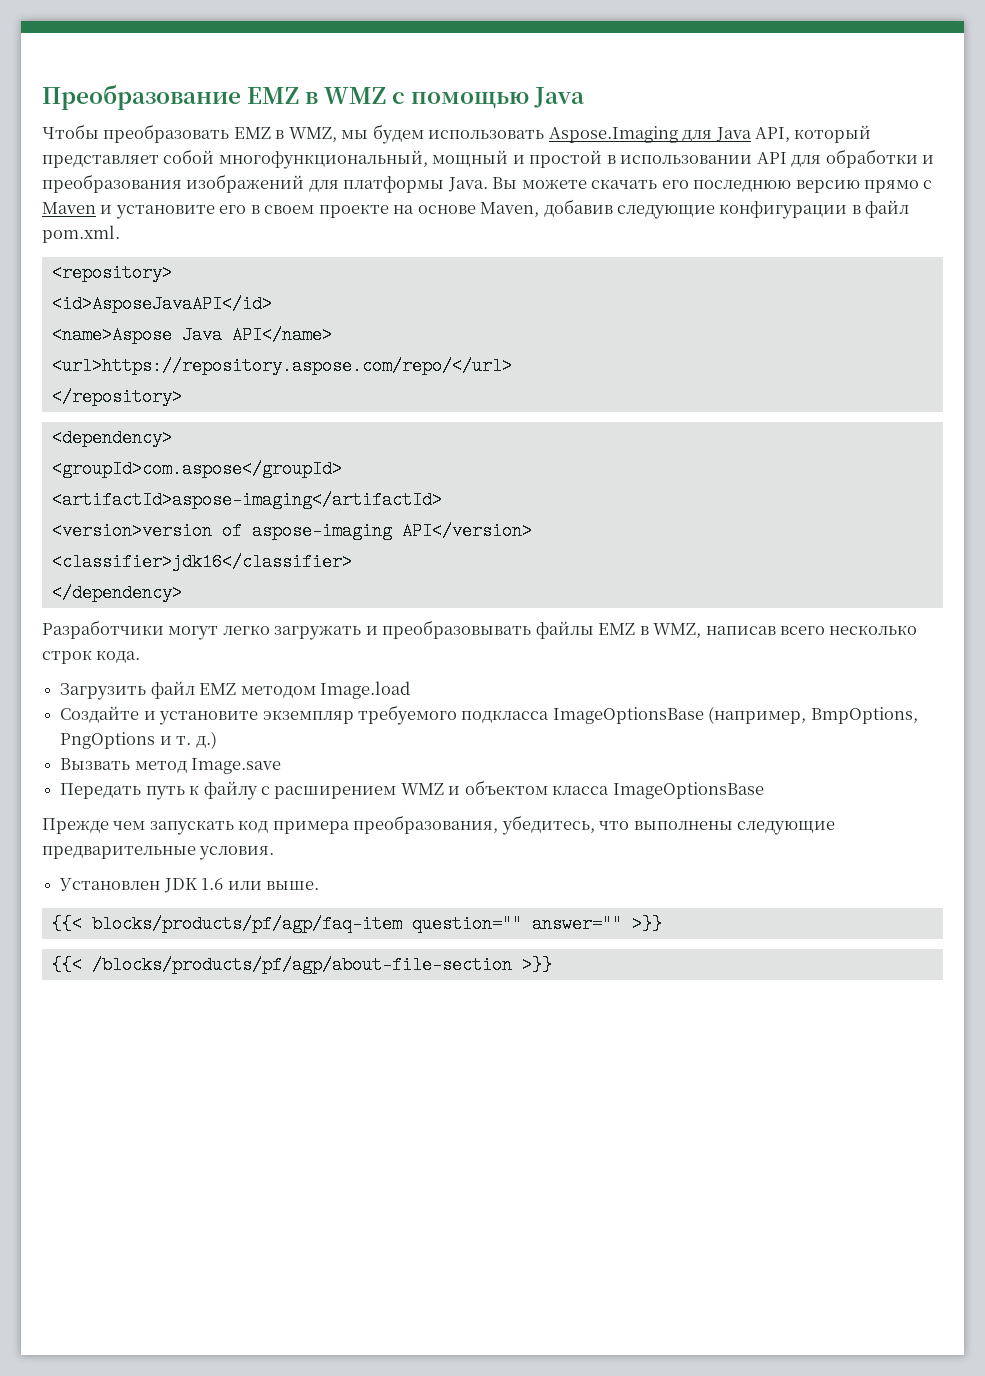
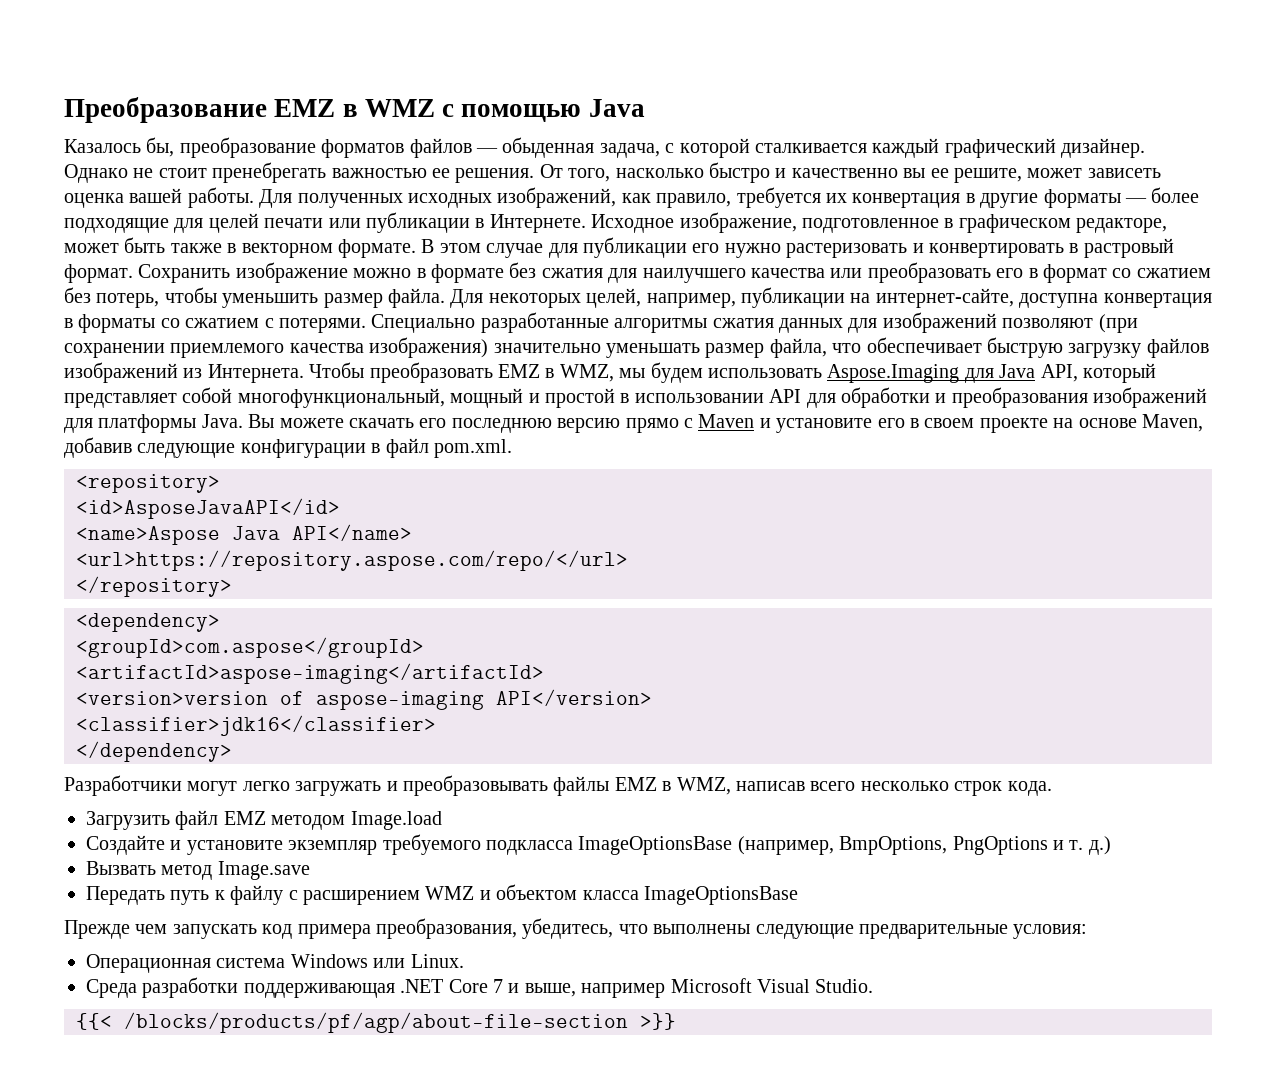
+ Казалось бы, преобразование форматов файлов — обыденная задача, с которой сталкивается каждый графический дизайнер. Однако не стоит пренебрегать важностью ее решения. От того, насколько быстро и качественно вы ее решите, может зависеть оценка вашей работы. Для полученных исходных изображений, как правило, требуется их конвертация в другие форматы — более подходящие для целей печати или публикации в Интернете. Исходное изображение, подготовленное в графическом редакторе, может быть также в векторном формате. В этом случае для публикации его нужно растеризовать и конвертировать в растровый формат. Сохранить изображение можно в формате без сжатия для наилучшего качества или преобразовать его в формат со сжатием без потерь, чтобы уменьшить размер файла. Для некоторых целей, например, публикации на интернет-сайте, доступна конвертация в форматы со сжатием с потерями. Специально разработанные алгоритмы сжатия данных для изображений позволяют (при сохранении приемлемого качества изображения) значительно уменьшать размер файла, что обеспечивает быструю загрузку файлов изображений из Интернета.
- Прежде чем запускать код примера преобразования, убедитесь, что выполнены следующие предварительные условия.
- Установлен JDK 1.6 или выше.
- {{< blocks/products/pf/agp/faq-item question="" answer="" >}}
+ Прежде чем запускать код примера преобразования, убедитесь, что выполнены следующие предварительные условия:
+ Операционная система Windows или Linux.
+ Среда разработки поддерживающая .NET Core 7 и выше, например Microsoft Visual Studio.

